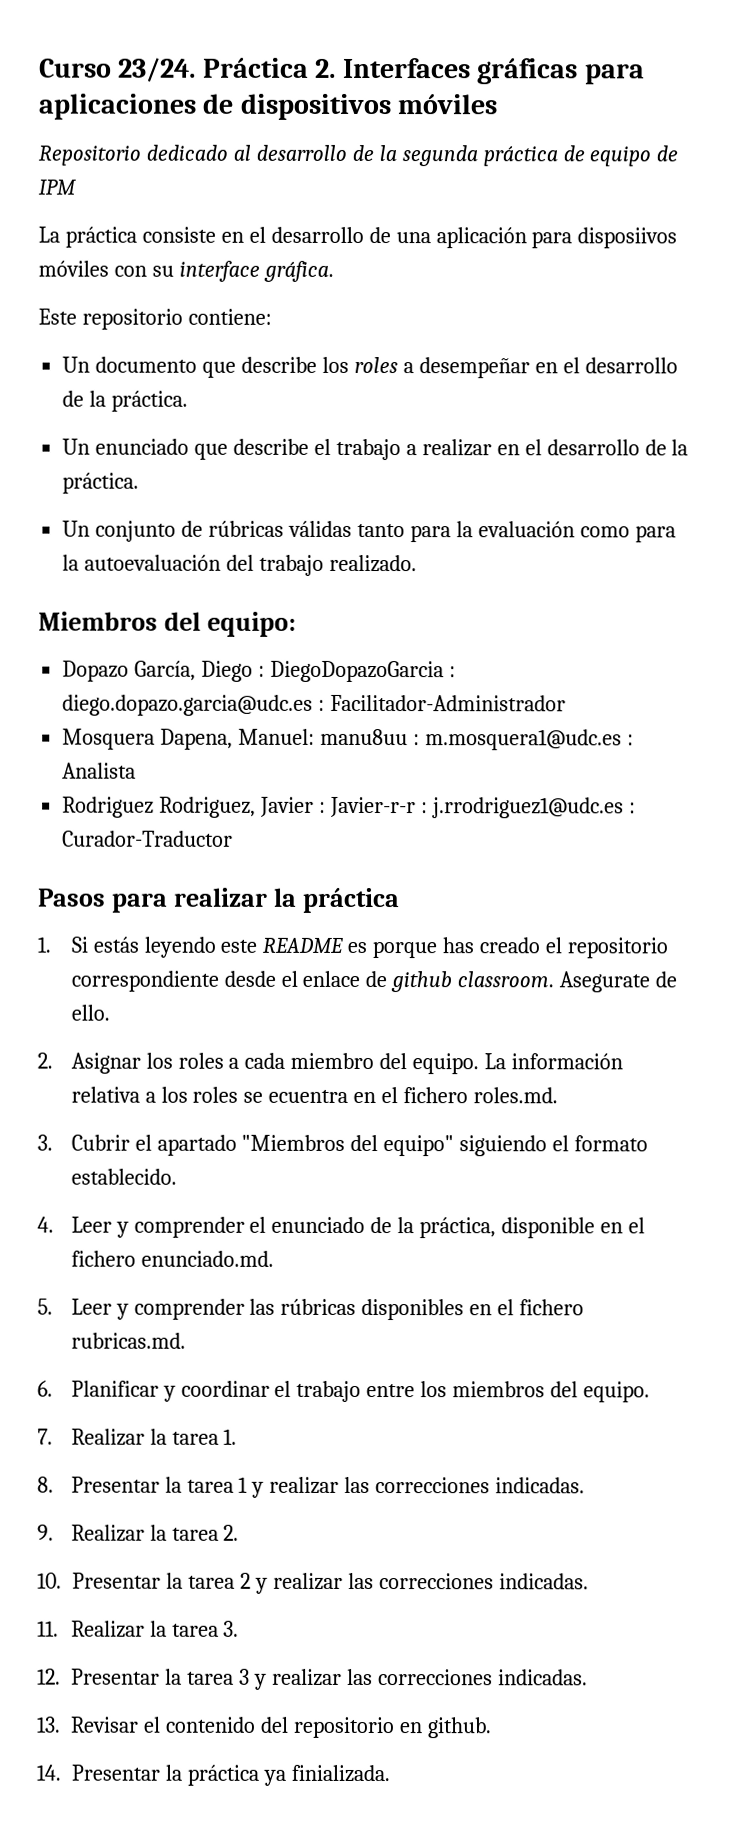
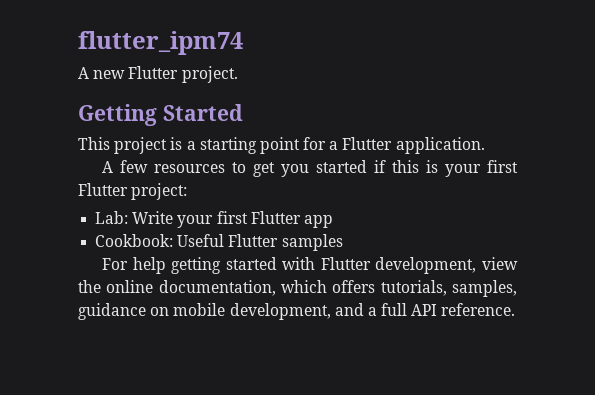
- Curso 23/24. Práctica 2. Interfaces gráficas para aplicaciones de dispositivos móviles
- Repositorio dedicado al desarrollo de la segunda práctica de equipo de IPM
- La práctica consiste en el desarrollo de una aplicación para disposiivos móviles con su interface gráfica.
- Este repositorio contiene:
- Un documento que describe los roles a desempeñar en el desarrollo de la práctica.
- Un enunciado que describe el trabajo a realizar en el desarrollo de la práctica.
- Un conjunto de rúbricas válidas tanto para la evaluación como para la autoevaluación del trabajo realizado.
- Miembros del equipo:
- Dopazo García, Diego : DiegoDopazoGarcia : diego.dopazo.garcia@udc.es : Facilitador-Administrador
- Mosquera Dapena, Manuel: manu8uu : m.mosquera1@udc.es : Analista
- Rodriguez Rodriguez, Javier : Javier-r-r : j.rrodriguez1@udc.es : Curador-Traductor
- Pasos para realizar la práctica
- 1. Si estás leyendo este README es porque has creado el repositorio correspondiente desde el enlace de github classroom. Asegurate de ello.
- 2. Asignar los roles a cada miembro del equipo. La información relativa a los roles se ecuentra en el fichero roles.md.
- 3. Cubrir el apartado "Miembros del equipo" siguiendo el formato establecido.
- 4. Leer y comprender el enunciado de la práctica, disponible en el fichero enunciado.md.
- 5. Leer y comprender las rúbricas disponibles en el fichero rubricas.md.
- 6. Planificar y coordinar el trabajo entre los miembros del equipo.
- 7. Realizar la tarea 1.
- 8. Presentar la tarea 1 y realizar las correcciones indicadas.
- 9. Realizar la tarea 2.
- 10. Presentar la tarea 2 y realizar las correcciones indicadas.
- 11. Realizar la tarea 3.
- 12. Presentar la tarea 3 y realizar las correcciones indicadas.
- 13. Revisar el contenido del repositorio en github.
- 14. Presentar la práctica ya finializada.
+ flutter_ipm74
+ A new Flutter project.
+ Getting Started
+ This project is a starting point for a Flutter application.
+ A few resources to get you started if this is your first Flutter project:
+ Lab: Write your first Flutter app
+ Cookbook: Useful Flutter samples
+ For help getting started with Flutter development, view the online documentation, which offers tutorials, samples, guidance on mobile development, and a full API reference.

